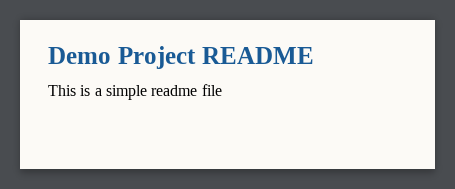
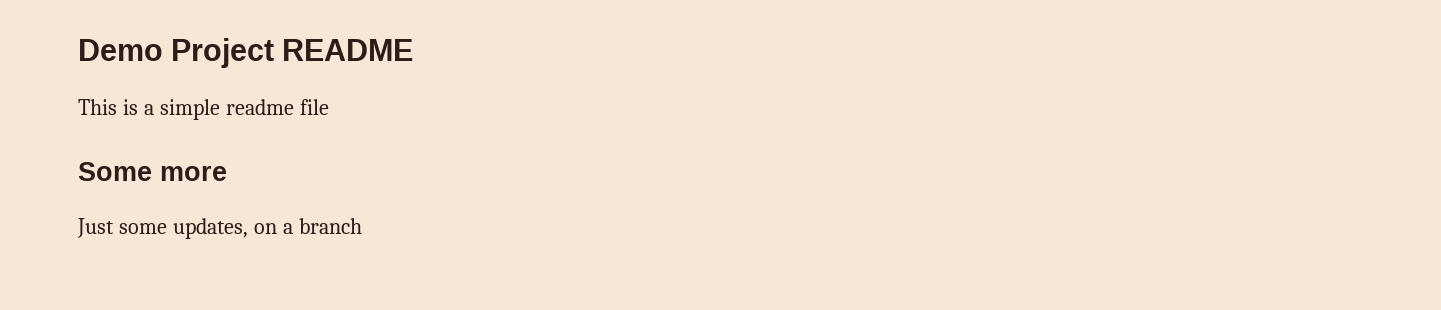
+ Some more
+ Just some updates, on a branch

